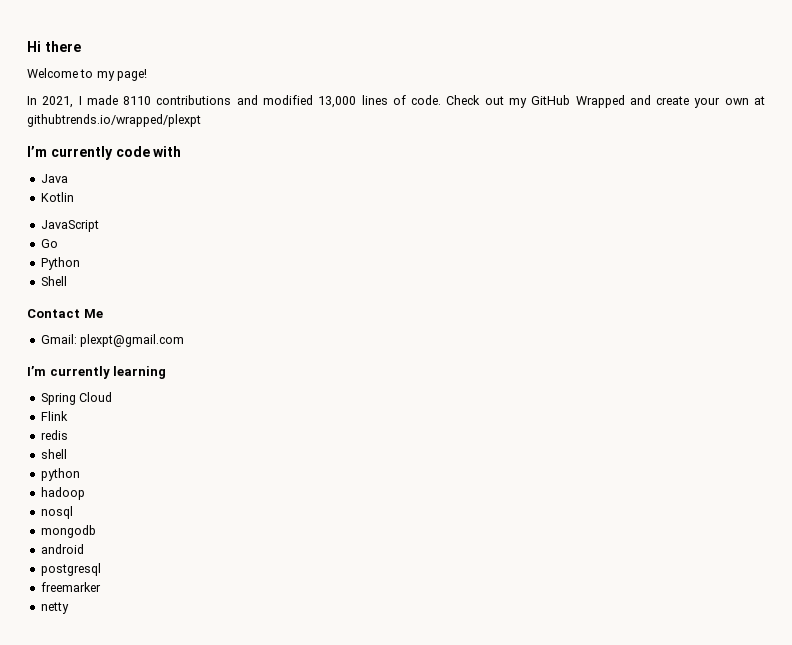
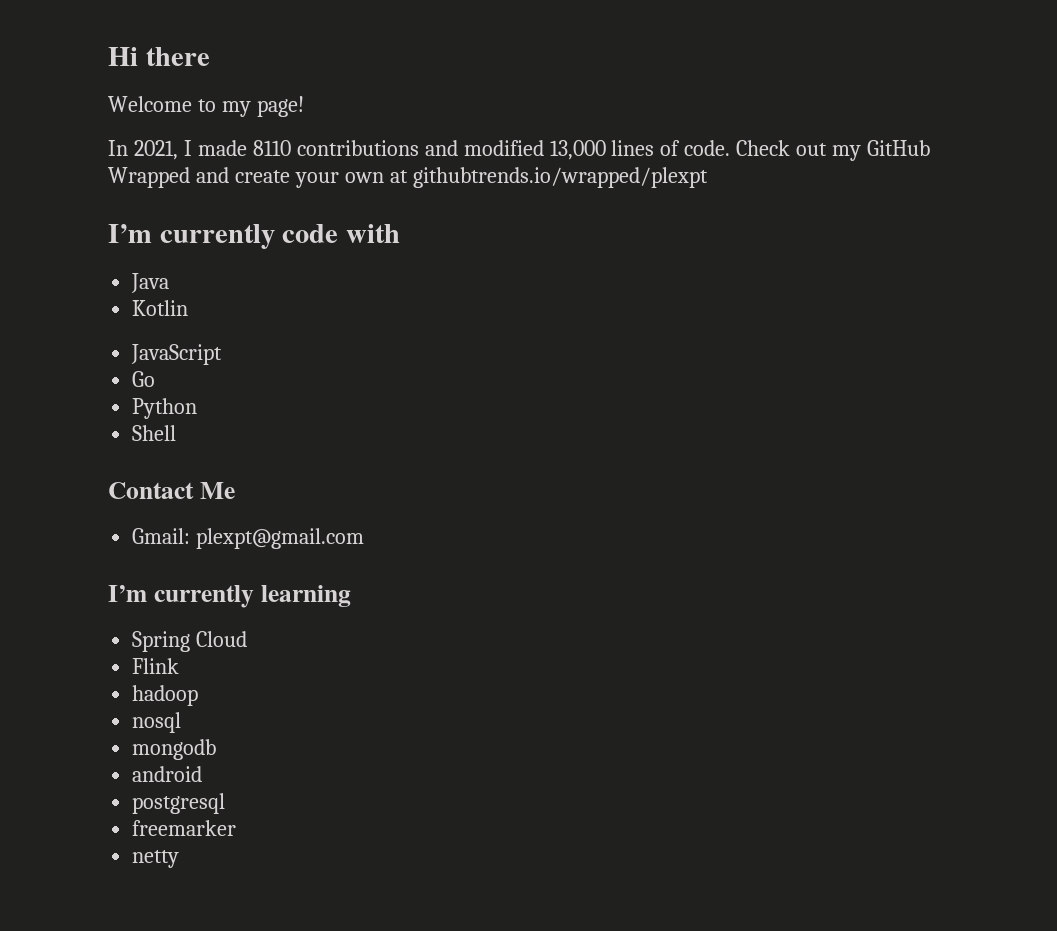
- redis
- shell
- python

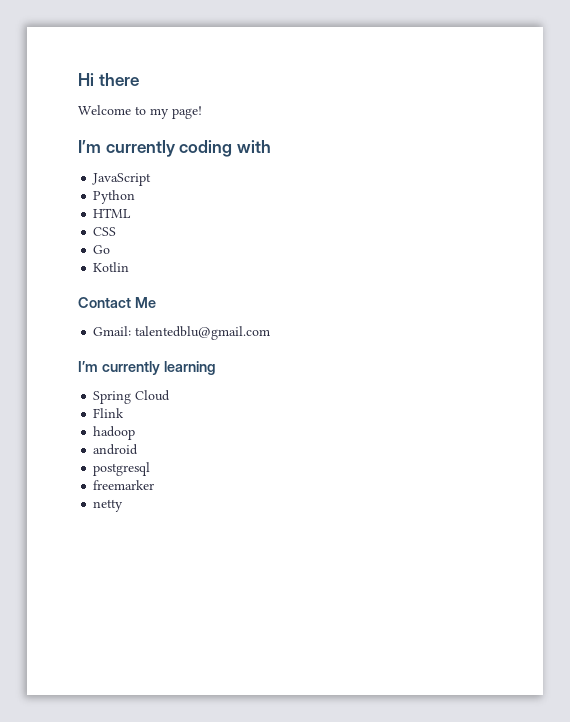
- In 2021, I made 8110 contributions and modified 13,000 lines of code. Check out my GitHub Wrapped and create your own at githubtrends.io/wrapped/plexpt
- I’m currently code with
+ I’m currently coding with
- Java
- Kotlin
+ Python
+ HTML
+ CSS
- Python
- Shell
+ Kotlin
- Gmail: plexpt@gmail.com
+ Gmail: talentedblu@gmail.com
- nosql
- mongodb

